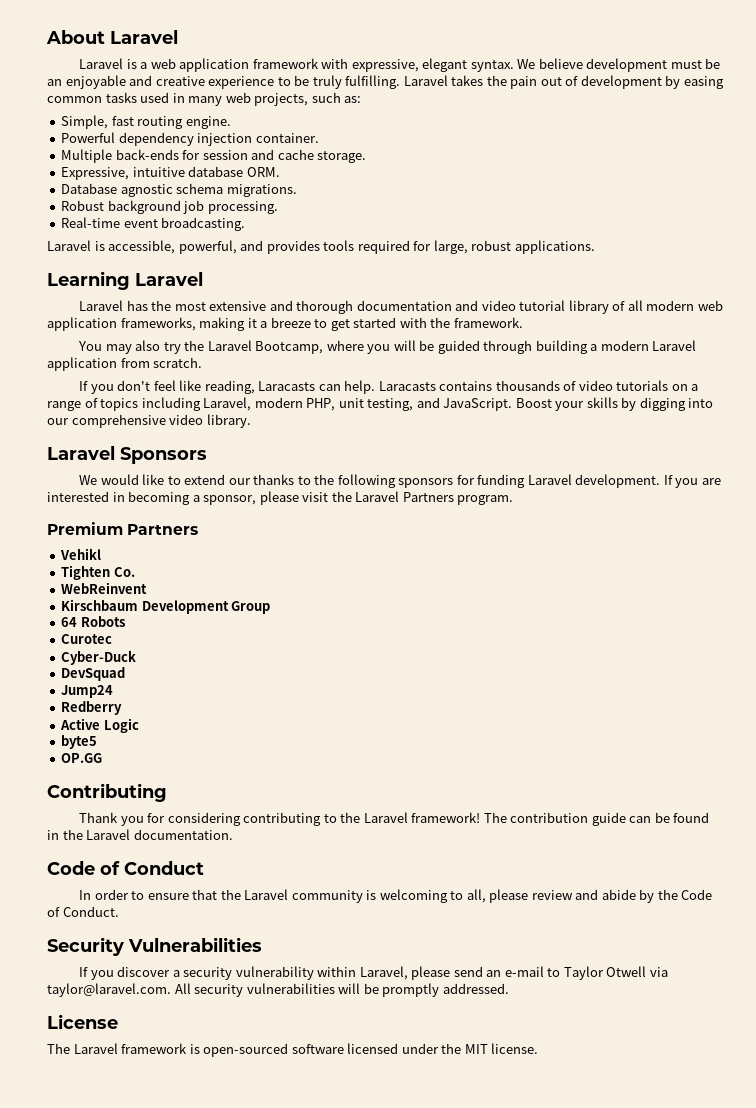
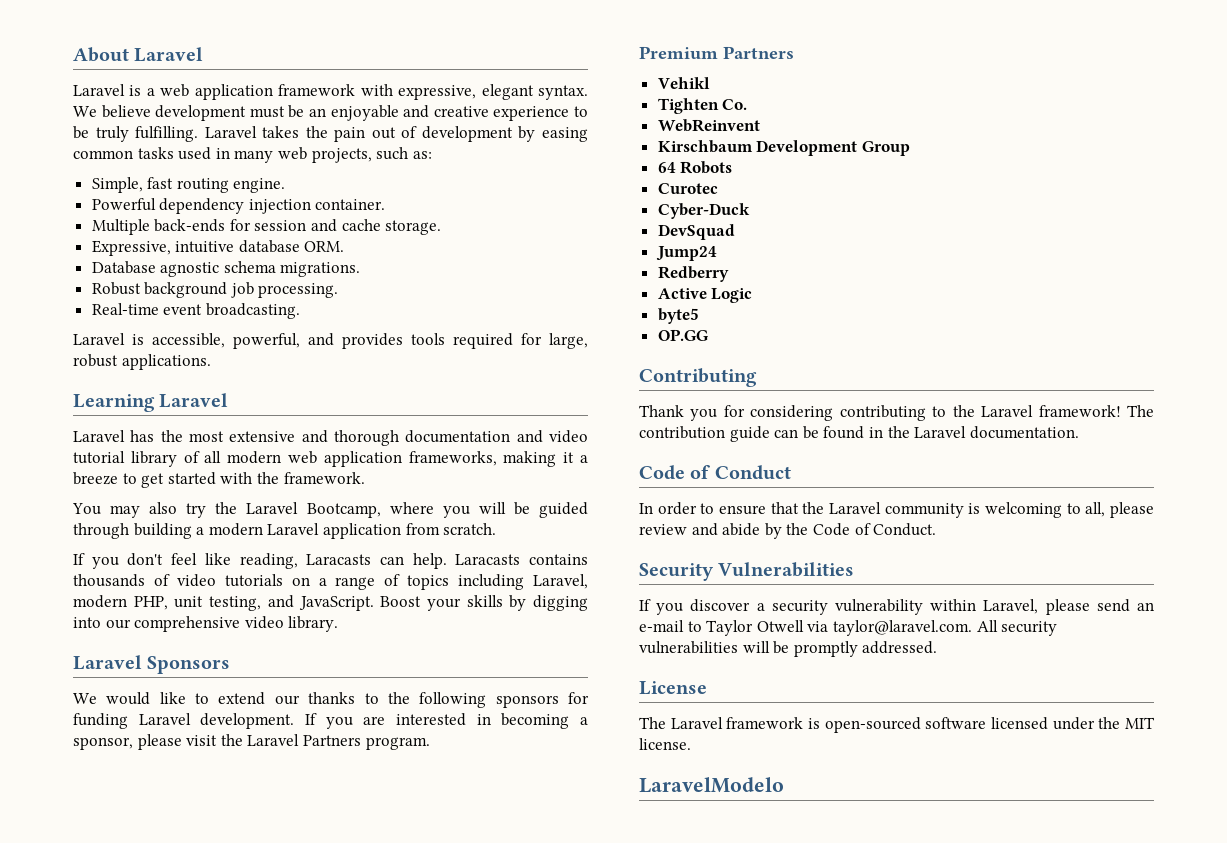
+ LaravelModelo

